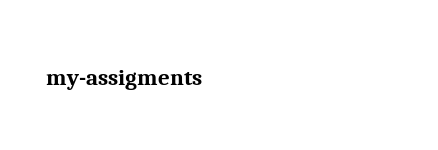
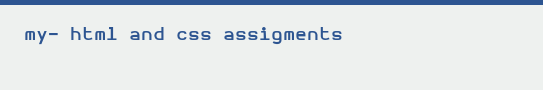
- my-assigments
+ my- html and css assigments

